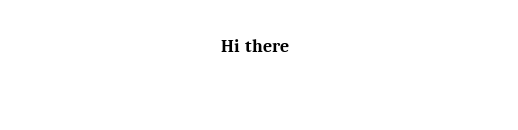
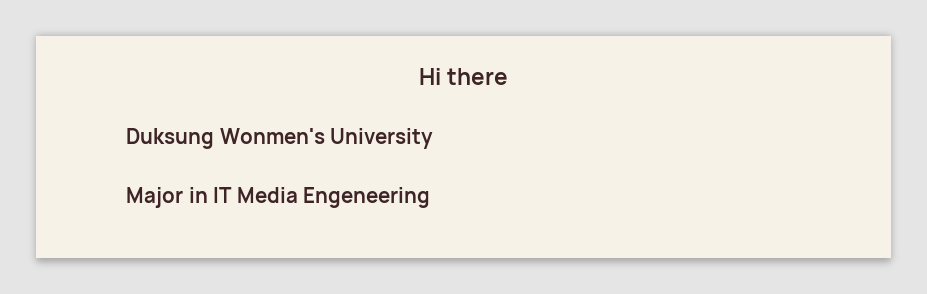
+ Duksung Wonmen's University
+ Major in IT Media Engeneering

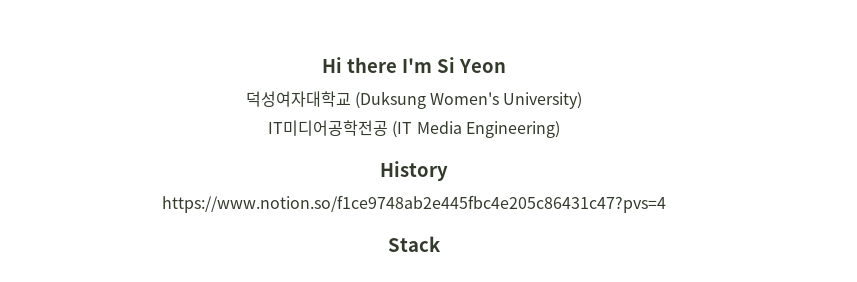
- Hi there
- Duksung Wonmen's University
- Major in IT Media Engeneering
+ Hi there I'm Si Yeon
+ 덕성여자대학교 (Duksung Women's University)
+ IT미디어공학전공 (IT Media Engineering)
+ History
+ https://www.notion.so/f1ce9748ab2e445fbc4e205c86431c47?pvs=4
+ Stack

